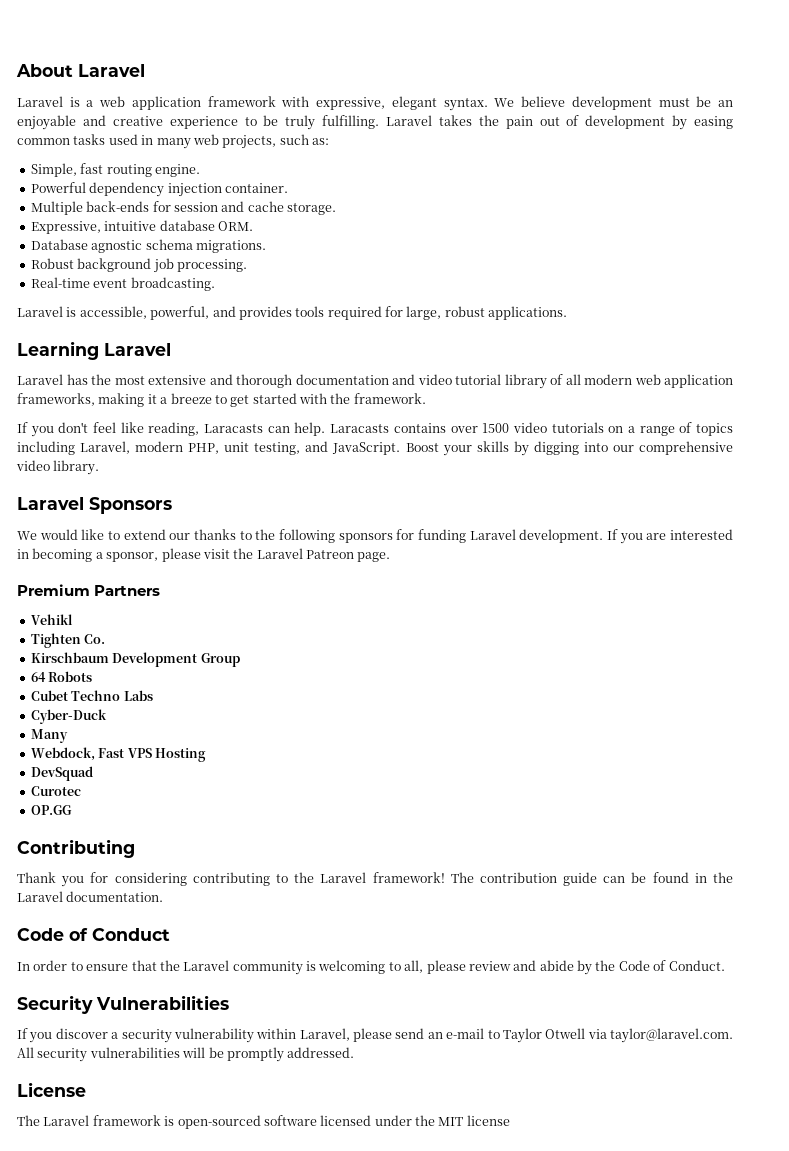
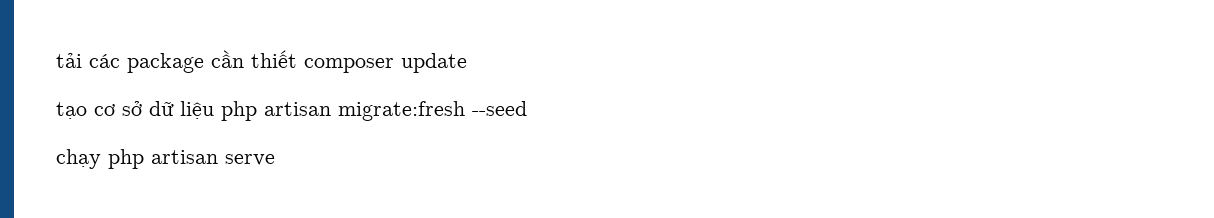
- About Laravel
- Laravel is a web application framework with expressive, elegant syntax. We believe development must be an enjoyable and creative experience to be truly fulfilling. Laravel takes the pain out of development by easing common tasks used in many web projects, such as:
- Simple, fast routing engine.
- Powerful dependency injection container.
- Multiple back-ends for session and cache storage.
- Expressive, intuitive database ORM.
- Database agnostic schema migrations.
- Robust background job processing.
- Real-time event broadcasting.
- Laravel is accessible, powerful, and provides tools required for large, robust applications.
- Learning Laravel
- Laravel has the most extensive and thorough documentation and video tutorial library of all modern web application frameworks, making it a breeze to get started with the framework.
- If you don't feel like reading, Laracasts can help. Laracasts contains over 1500 video tutorials on a range of topics including Laravel, modern PHP, unit testing, and JavaScript. Boost your skills by digging into our comprehensive video library.
- Laravel Sponsors
- We would like to extend our thanks to the following sponsors for funding Laravel development. If you are interested in becoming a sponsor, please visit the Laravel Patreon page.
- Premium Partners
- Vehikl
- Tighten Co.
- Kirschbaum Development Group
- 64 Robots
- Cubet Techno Labs
- Cyber-Duck
- Many
- Webdock, Fast VPS Hosting
- DevSquad
- Curotec
- OP.GG
- Contributing
- Thank you for considering contributing to the Laravel framework! The contribution guide can be found in the Laravel documentation.
- Code of Conduct
- In order to ensure that the Laravel community is welcoming to all, please review and abide by the Code of Conduct.
- Security Vulnerabilities
- If you discover a security vulnerability within Laravel, please send an e-mail to Taylor Otwell via taylor@laravel.com. All security vulnerabilities will be promptly addressed.
- License
- The Laravel framework is open-sourced software licensed under the MIT license
+ tải các package cần thiết composer update
+ tạo cơ sở dữ liệu php artisan migrate:fresh --seed
+ chạy php artisan serve

